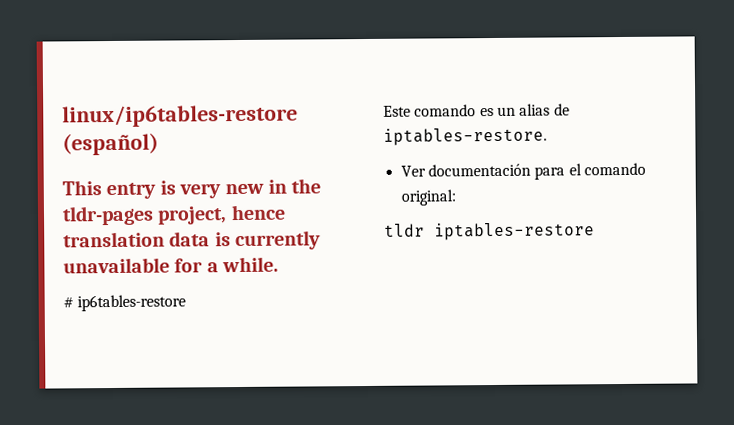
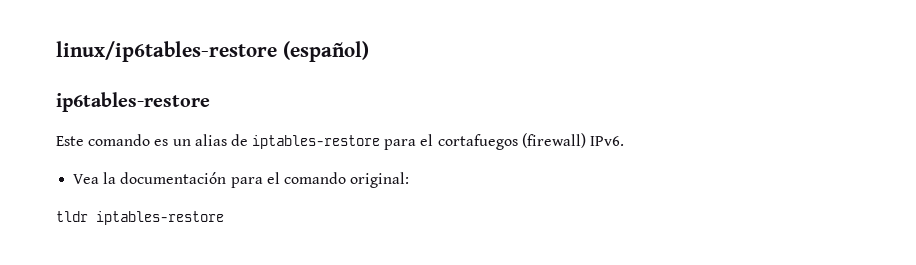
- This entry is very new in the tldr-pages project, hence translation data is currently unavailable for a while.
- # ip6tables-restore
+ ip6tables-restore
- Este comando es un alias de iptables-restore.
- Ver documentación para el comando original:
+ Este comando es un alias de iptables-restore para el cortafuegos (firewall) IPv6.
+ Vea la documentación para el comando original:

